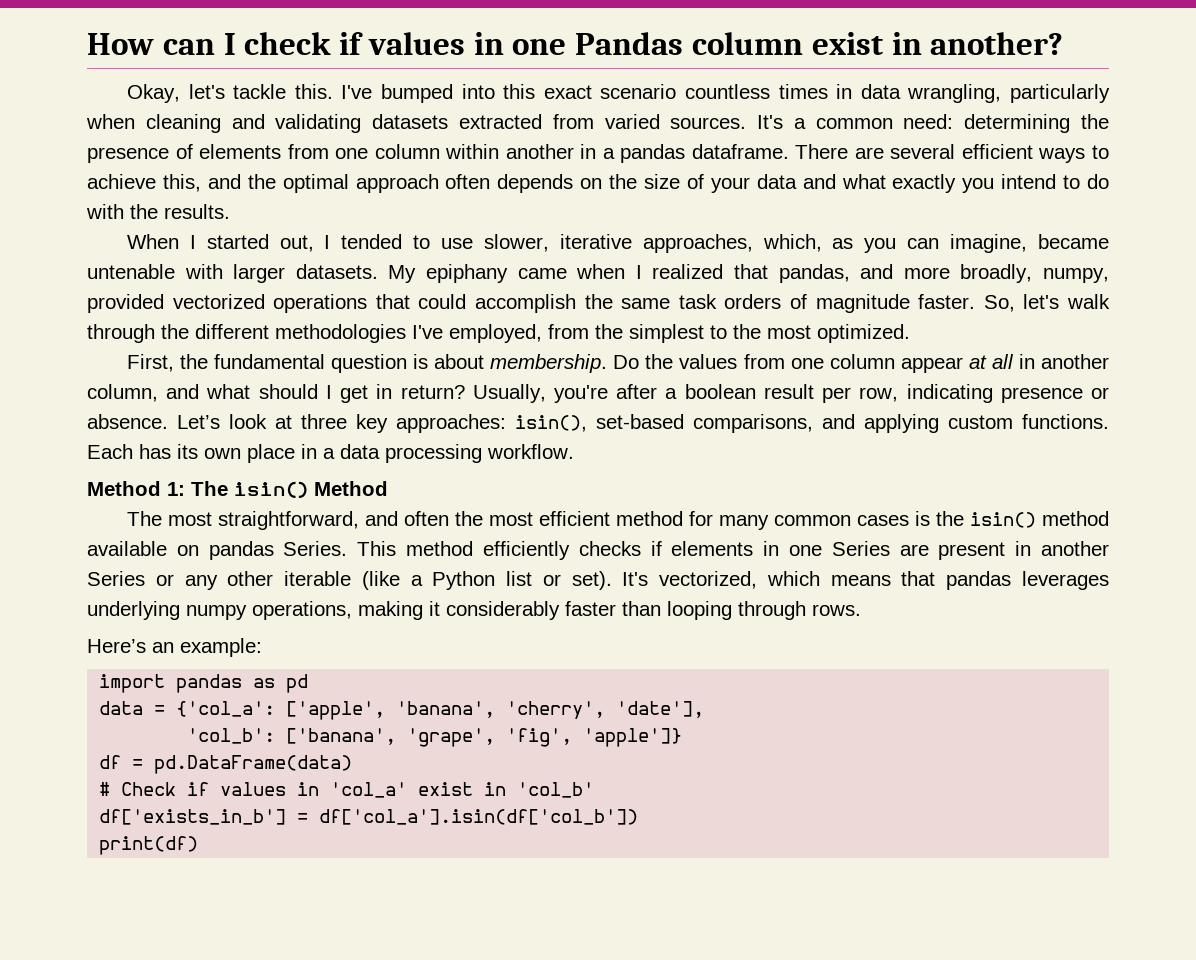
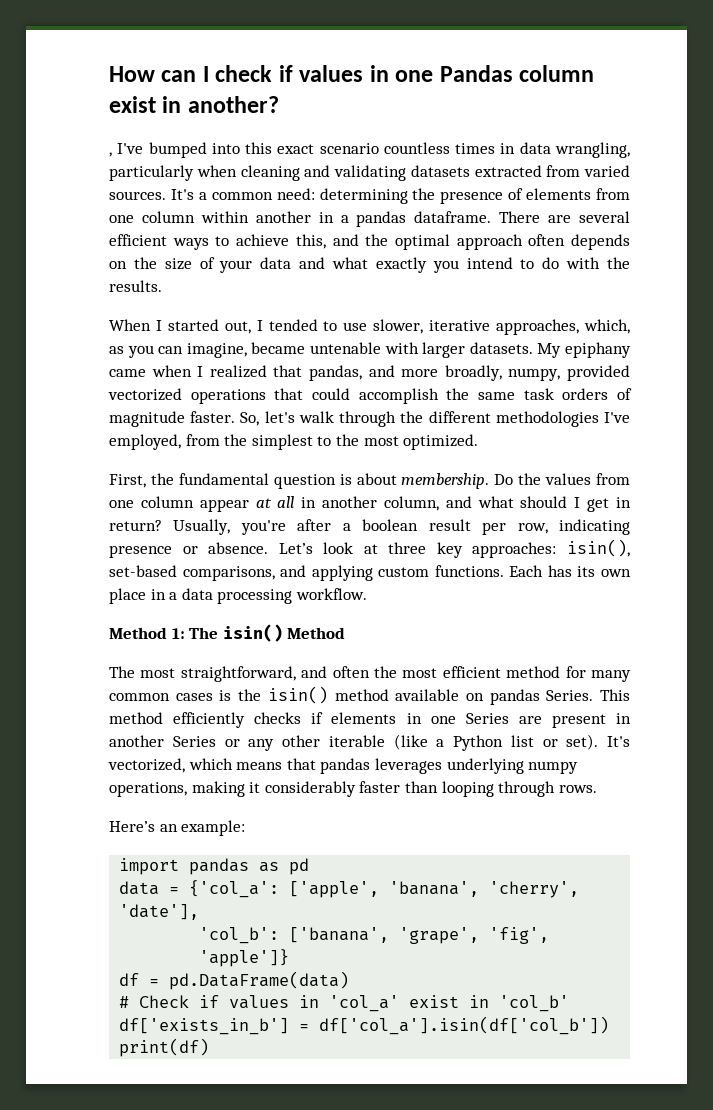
- Okay, let's tackle this. I've bumped into this exact scenario countless times in data wrangling, particularly when cleaning and validating datasets extracted from varied sources.
+ , I've bumped into this exact scenario countless times in data wrangling, particularly when cleaning and validating datasets extracted from varied sources.

